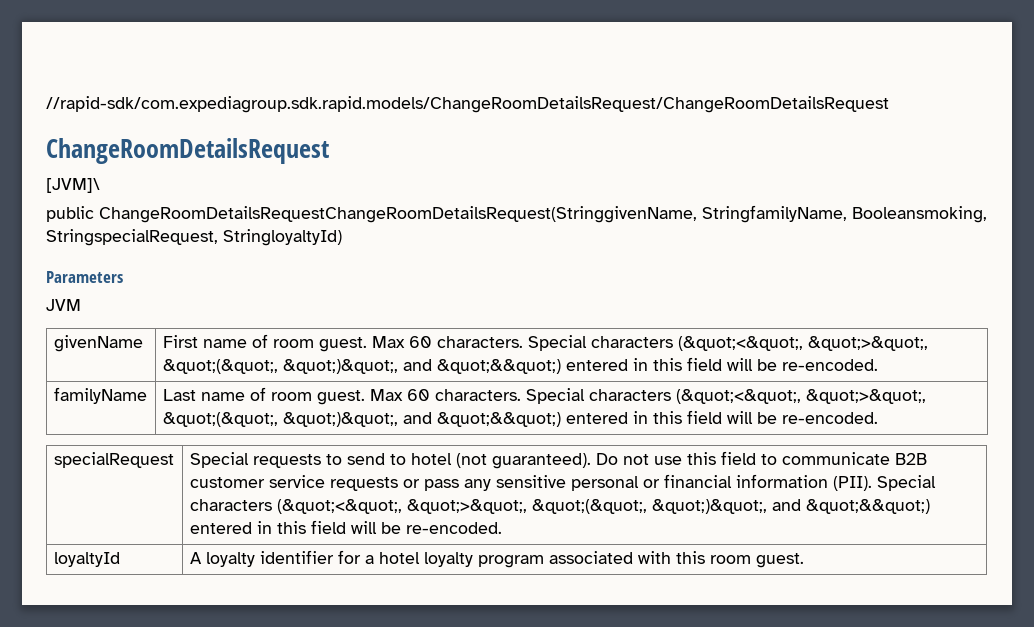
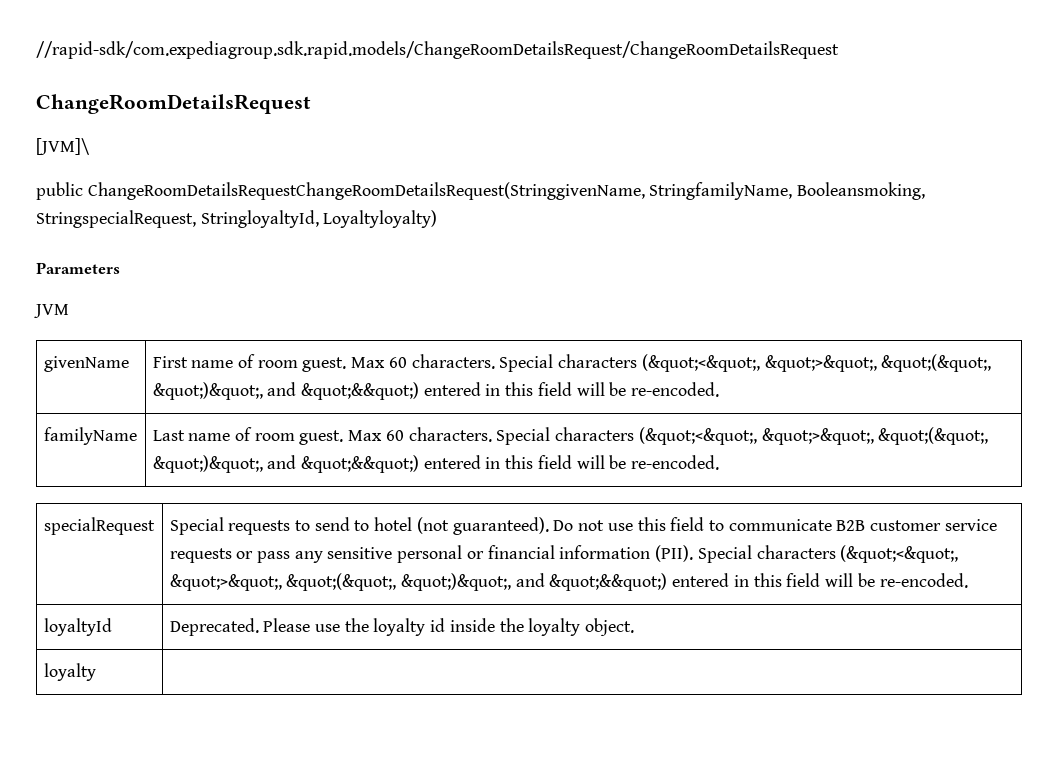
- public ChangeRoomDetailsRequestChangeRoomDetailsRequest(StringgivenName, StringfamilyName, Booleansmoking, StringspecialRequest, StringloyaltyId)
+ public ChangeRoomDetailsRequestChangeRoomDetailsRequest(StringgivenName, StringfamilyName, Booleansmoking, StringspecialRequest, StringloyaltyId, Loyaltyloyalty)
- loyaltyId | A loyalty identifier for a hotel loyalty program associated with this room guest.
+ loyaltyId | Deprecated. Please use the loyalty id inside the loyalty object.
+ loyalty |

